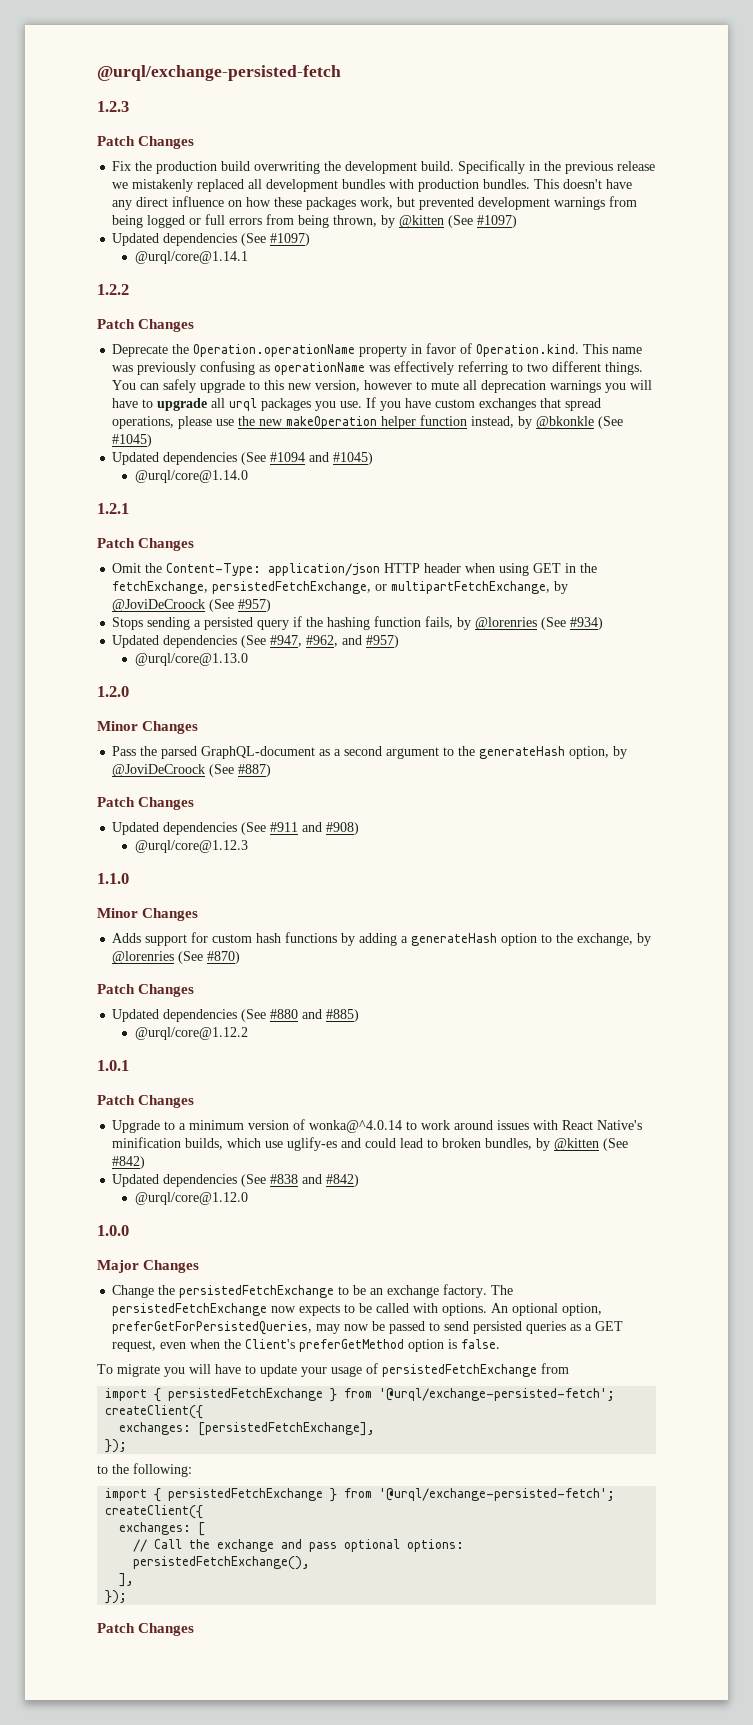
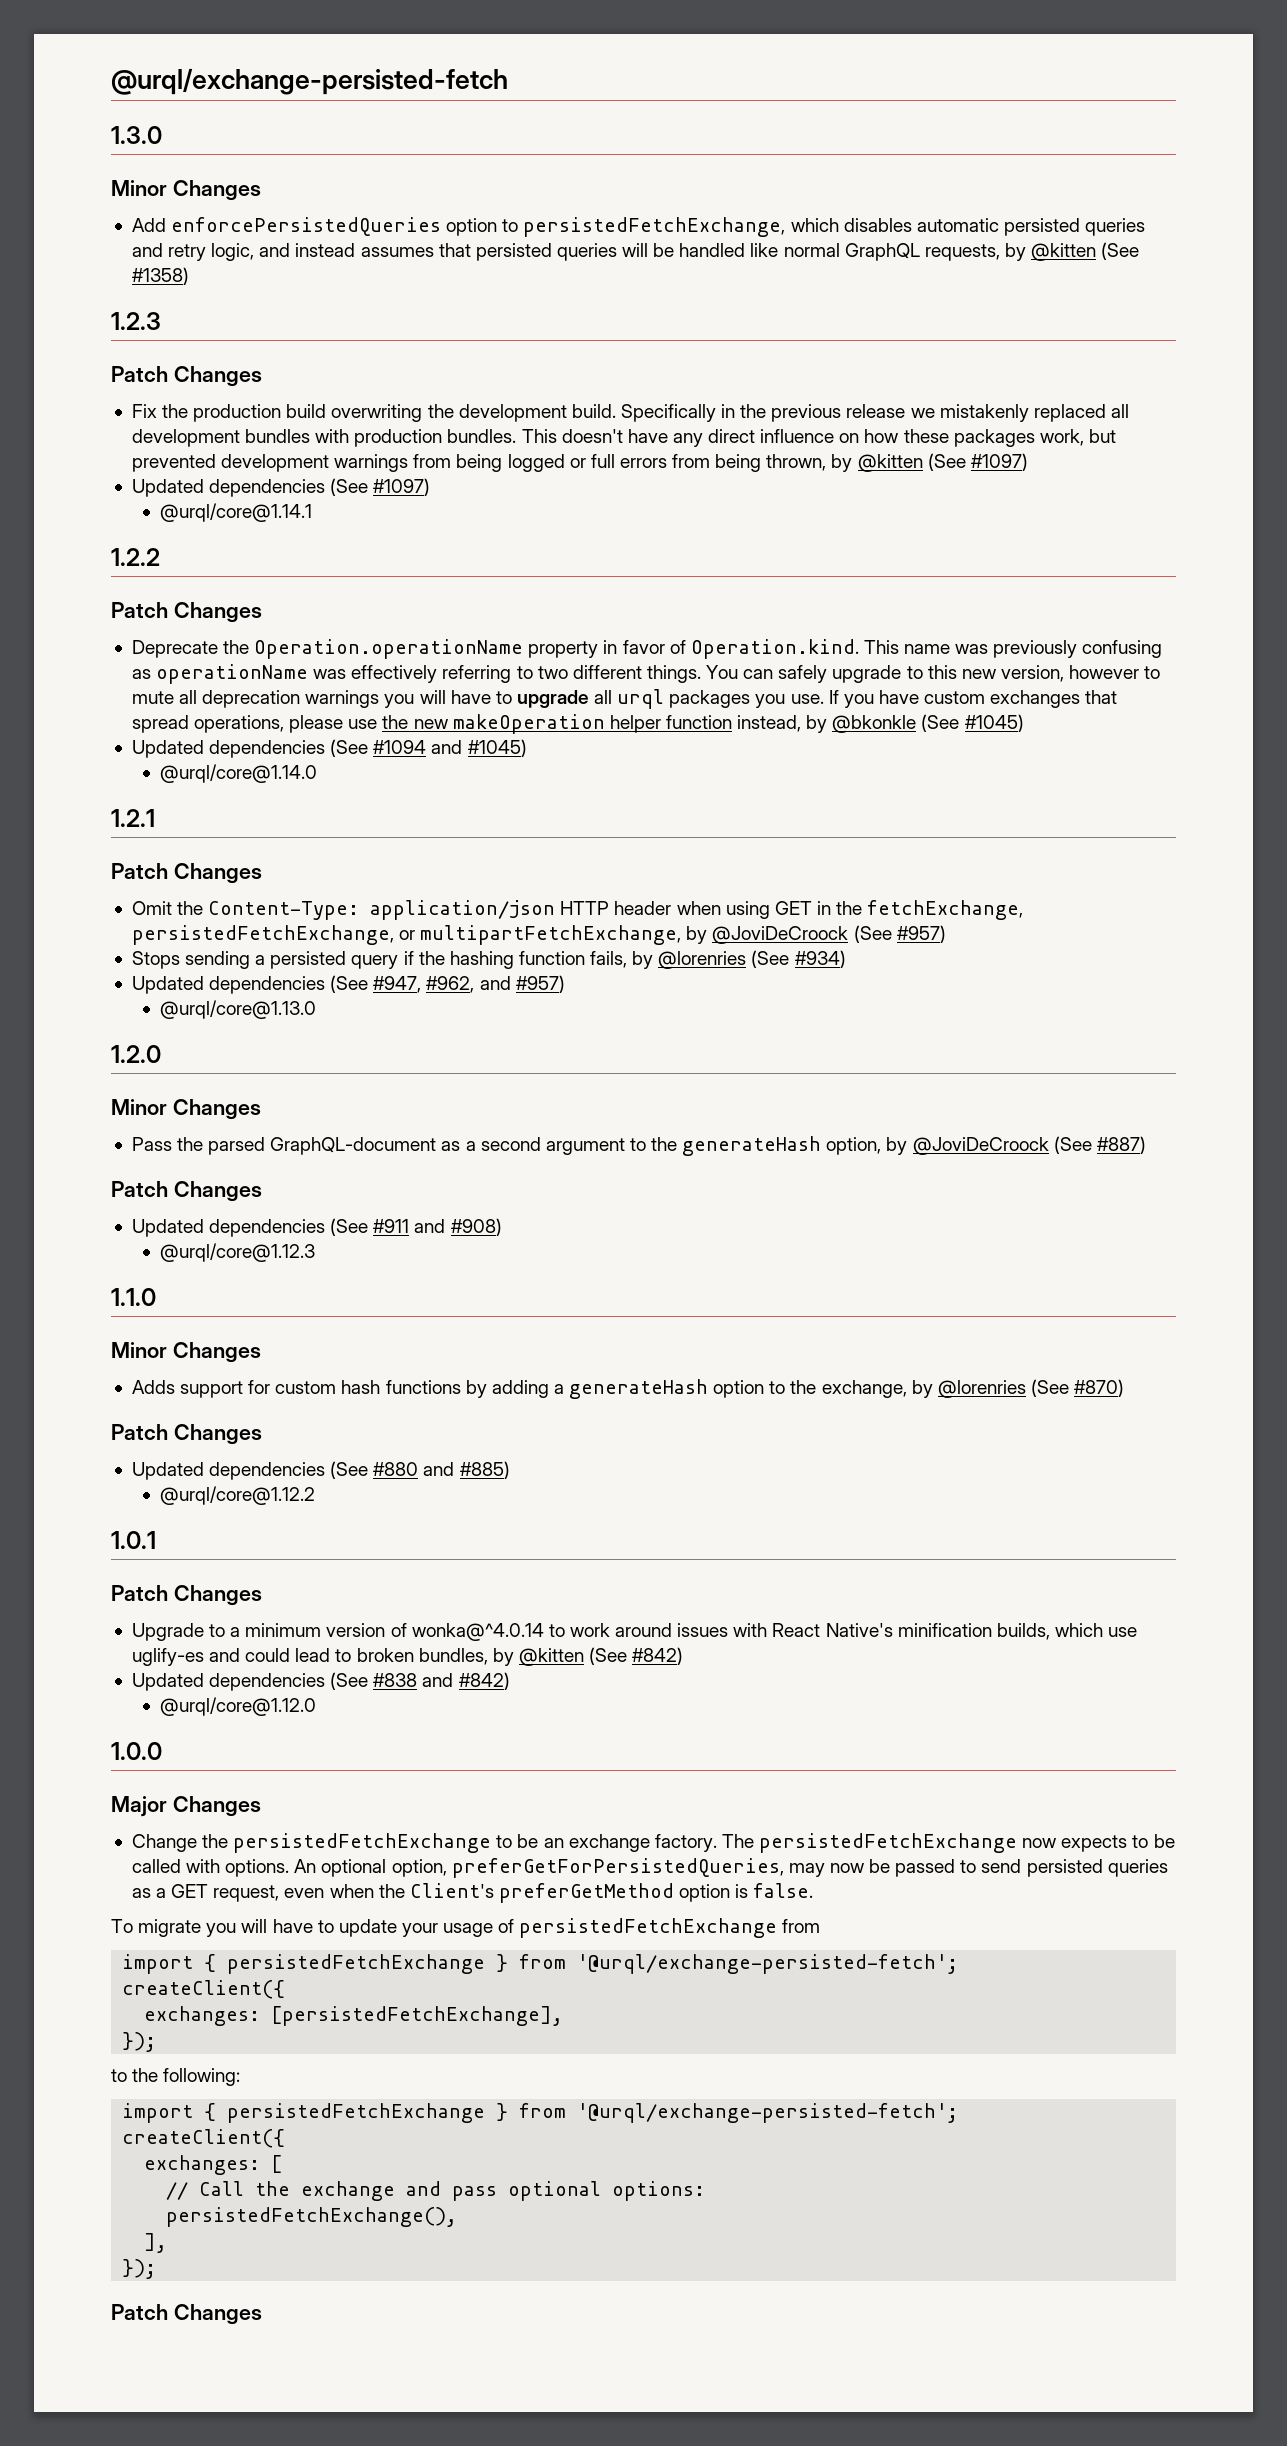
+ 1.3.0
+ Minor Changes
+ Add enforcePersistedQueries option to persistedFetchExchange, which disables automatic persisted queries and retry logic, and instead assumes that persisted queries will be handled like normal GraphQL requests, by @kitten (See #1358)

